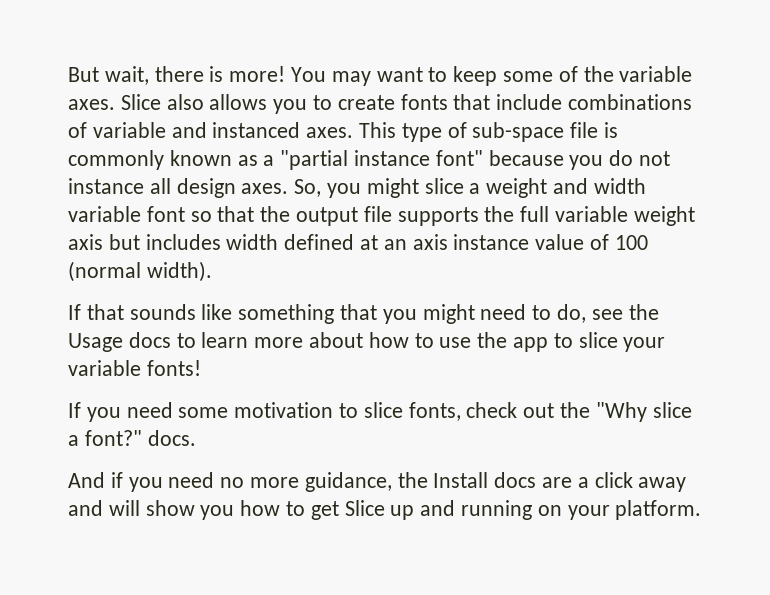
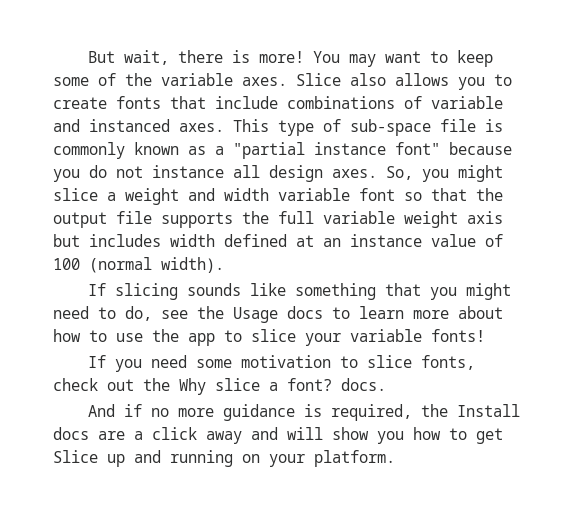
- So, you might slice a weight and width variable font so that the output file supports the full variable weight axis but includes width defined at an axis instance value of 100 (normal width).
+ So, you might slice a weight and width variable font so that the output file supports the full variable weight axis but includes width defined at an instance value of 100 (normal width).
- If that sounds like something that you might need to do, see the Usage docs to learn more about how to use the app to slice your variable fonts!
+ If slicing sounds like something that you might need to do, see the Usage docs to learn more about how to use the app to slice your variable fonts!
- If you need some motivation to slice fonts, check out the "Why slice a font?" docs.
+ If you need some motivation to slice fonts, check out the Why slice a font? docs.
- And if you need no more guidance, the Install docs are a click away and will show you how to get Slice up and running on your platform.
+ And if no more guidance is required, the Install docs are a click away and will show you how to get Slice up and running on your platform.

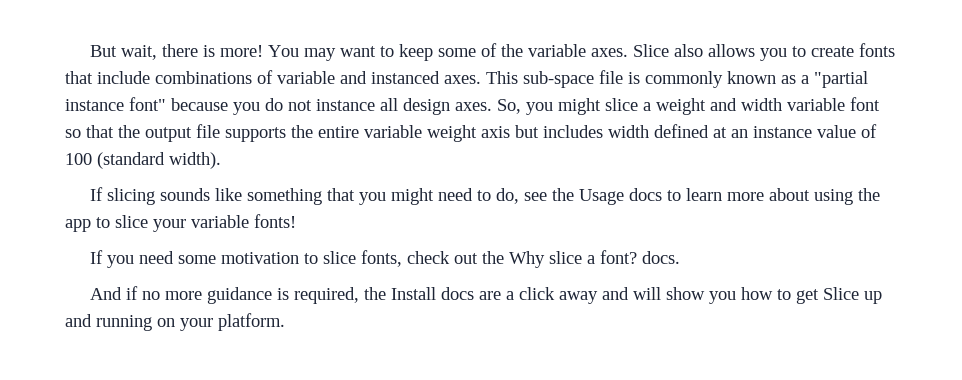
- This type of sub-space file is commonly known as a "partial instance font" because you do not instance all design axes.
+ This sub-space file is commonly known as a "partial instance font" because you do not instance all design axes.
- So, you might slice a weight and width variable font so that the output file supports the full variable weight axis but includes width defined at an instance value of 100 (normal width).
+ So, you might slice a weight and width variable font so that the output file supports the entire variable weight axis but includes width defined at an instance value of 100 (standard width).
- If slicing sounds like something that you might need to do, see the Usage docs to learn more about how to use the app to slice your variable fonts!
+ If slicing sounds like something that you might need to do, see the Usage docs to learn more about using the app to slice your variable fonts!

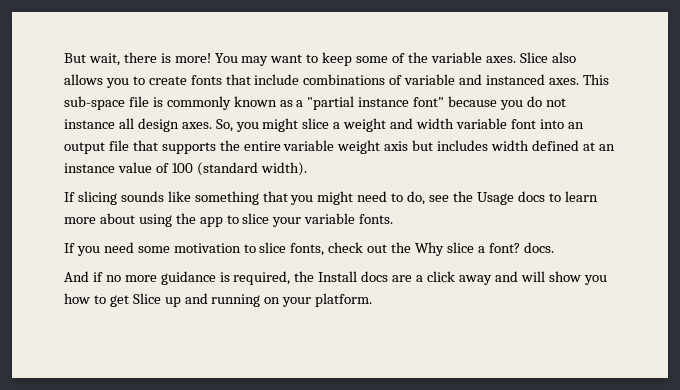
- So, you might slice a weight and width variable font so that the output file supports the entire variable weight axis but includes width defined at an instance value of 100 (standard width).
+ So, you might slice a weight and width variable font into an output file that supports the entire variable weight axis but includes width defined at an instance value of 100 (standard width).
- If slicing sounds like something that you might need to do, see the Usage docs to learn more about using the app to slice your variable fonts!
+ If slicing sounds like something that you might need to do, see the Usage docs to learn more about using the app to slice your variable fonts.

